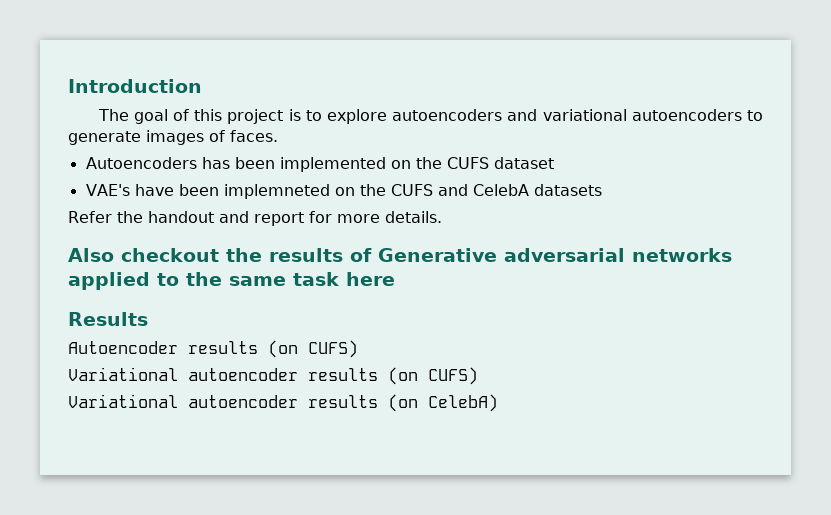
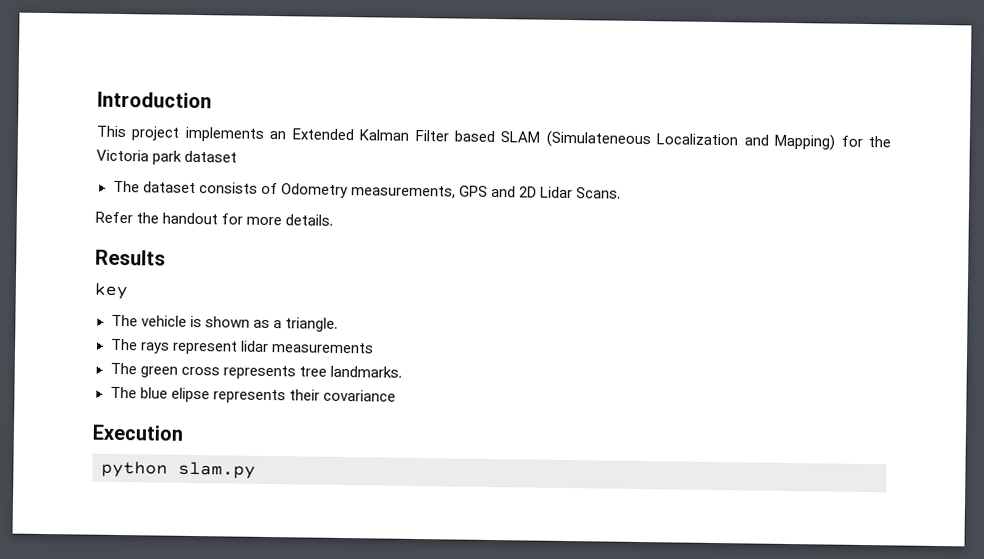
- The goal of this project is to explore autoencoders and variational autoencoders to generate images of faces.
- Autoencoders has been implemented on the CUFS dataset
- VAE's have been implemneted on the CUFS and CelebA datasets
+ This project implements an Extended Kalman Filter based SLAM (Simulateneous Localization and Mapping) for the Victoria park dataset
+ The dataset consists of Odometry measurements, GPS and 2D Lidar Scans.
- Refer the handout and report for more details.
+ Refer the handout for more details.
- Also checkout the results of Generative adversarial networks applied to the same task here
  Results
- Autoencoder results (on CUFS)
- Variational autoencoder results (on CUFS)
- Variational autoencoder results (on CelebA)
+ key
+ The vehicle is shown as a triangle.
+ The rays represent lidar measurements
+ The green cross represents tree landmarks.
+ The blue elipse represents their covariance
+ Execution
+ python slam.py

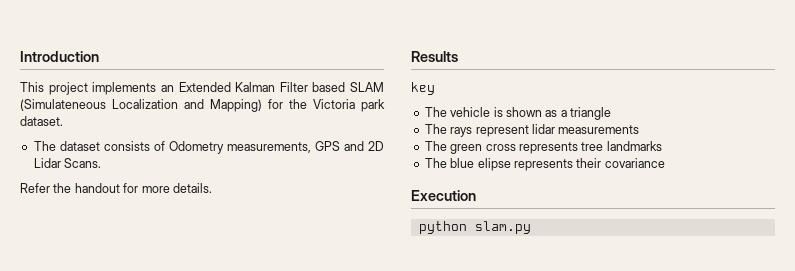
- This project implements an Extended Kalman Filter based SLAM (Simulateneous Localization and Mapping) for the Victoria park dataset
+ This project implements an Extended Kalman Filter based SLAM (Simulateneous Localization and Mapping) for the Victoria park dataset.
- The vehicle is shown as a triangle.
+ The vehicle is shown as a triangle
- The green cross represents tree landmarks.
+ The green cross represents tree landmarks

